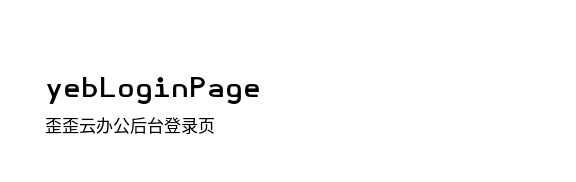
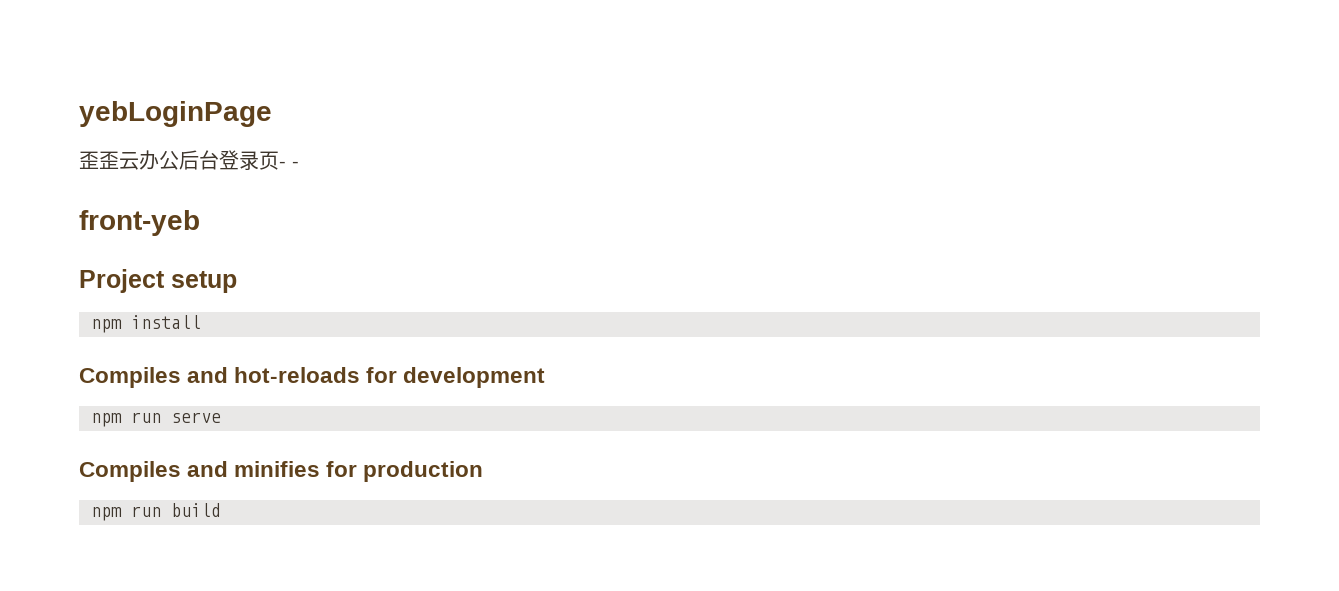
- 歪歪云办公后台登录页
+ 歪歪云办公后台登录页- -
+ front-yeb
+ Project setup
+ npm install
+ Compiles and hot-reloads for development
+ npm run serve
+ Compiles and minifies for production
+ npm run build

